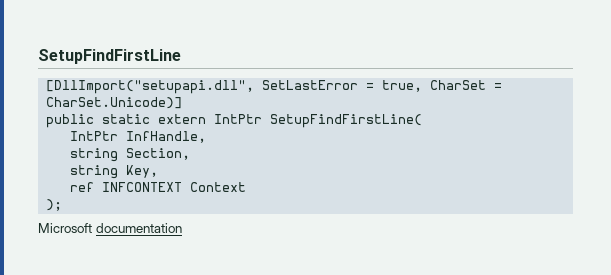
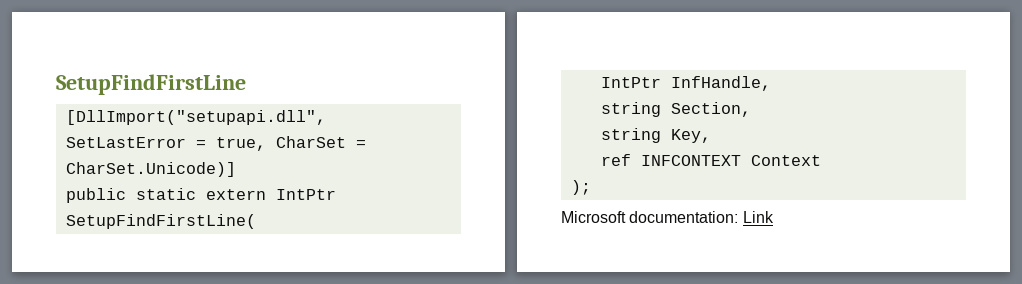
- Microsoft documentation
+ Microsoft documentation: Link

